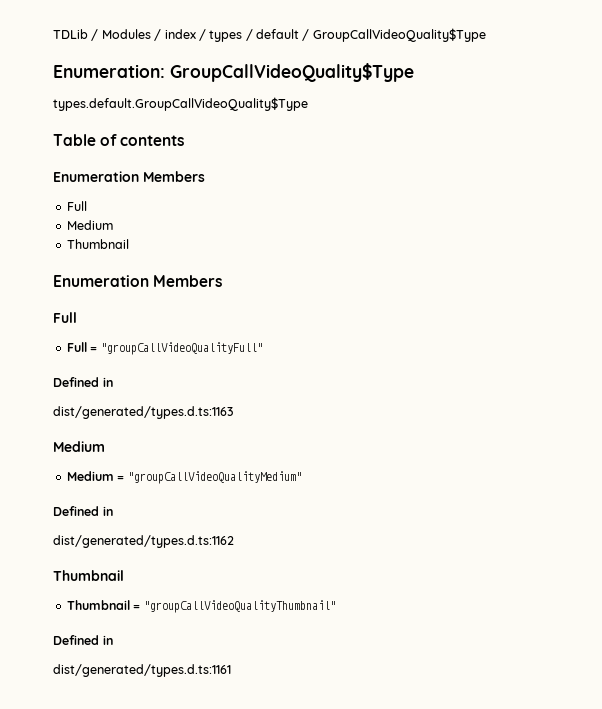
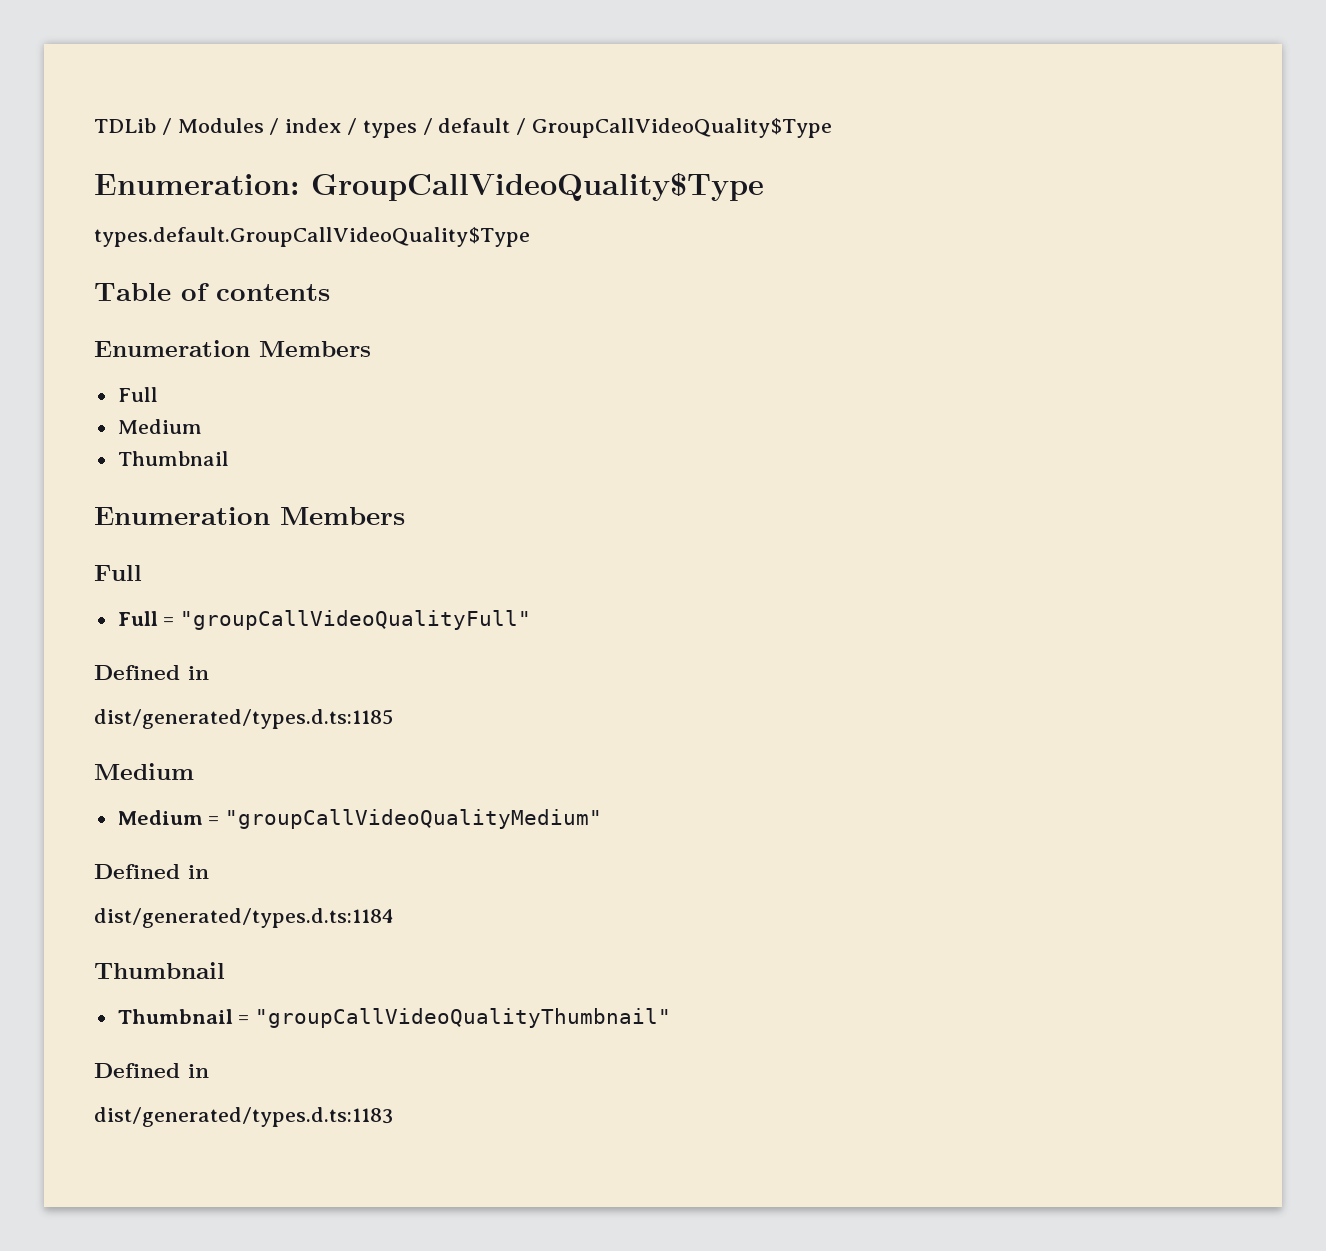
- dist/generated/types.d.ts:1163
+ dist/generated/types.d.ts:1185
- dist/generated/types.d.ts:1162
+ dist/generated/types.d.ts:1184
- dist/generated/types.d.ts:1161
+ dist/generated/types.d.ts:1183

